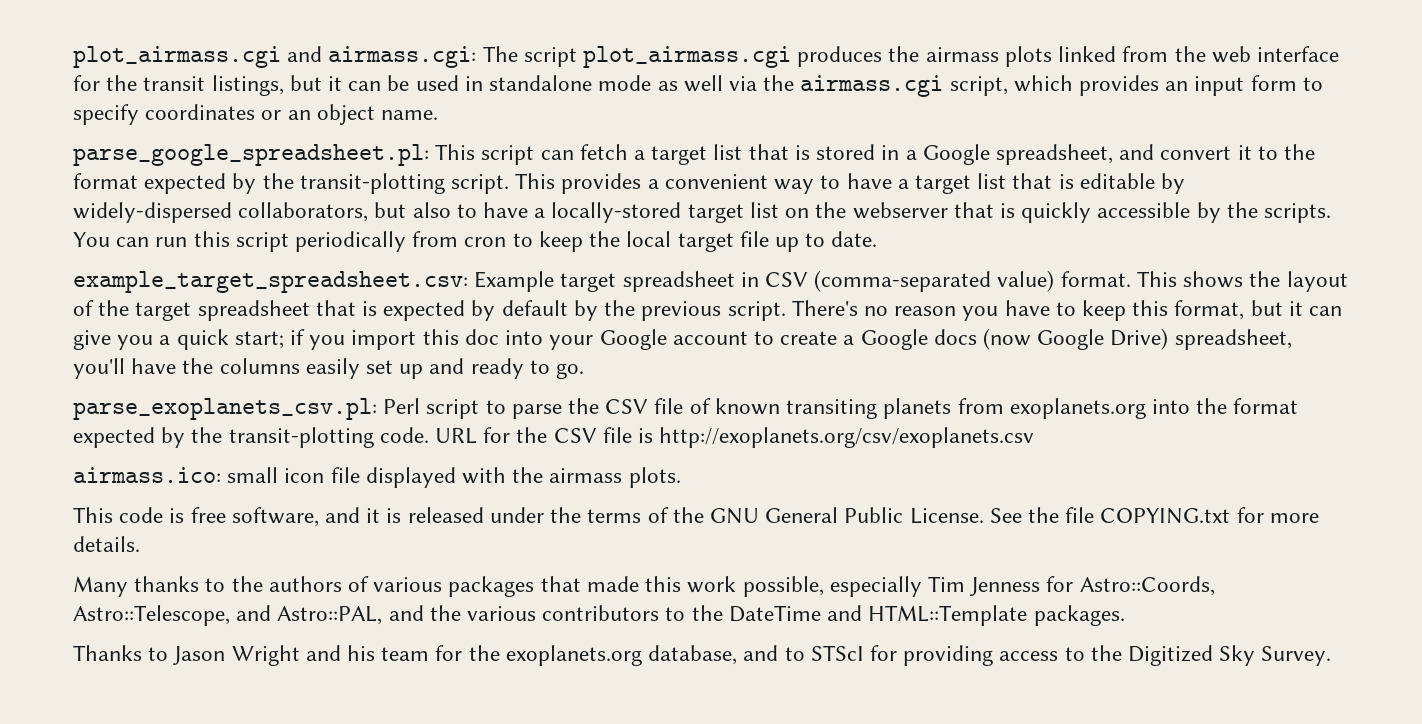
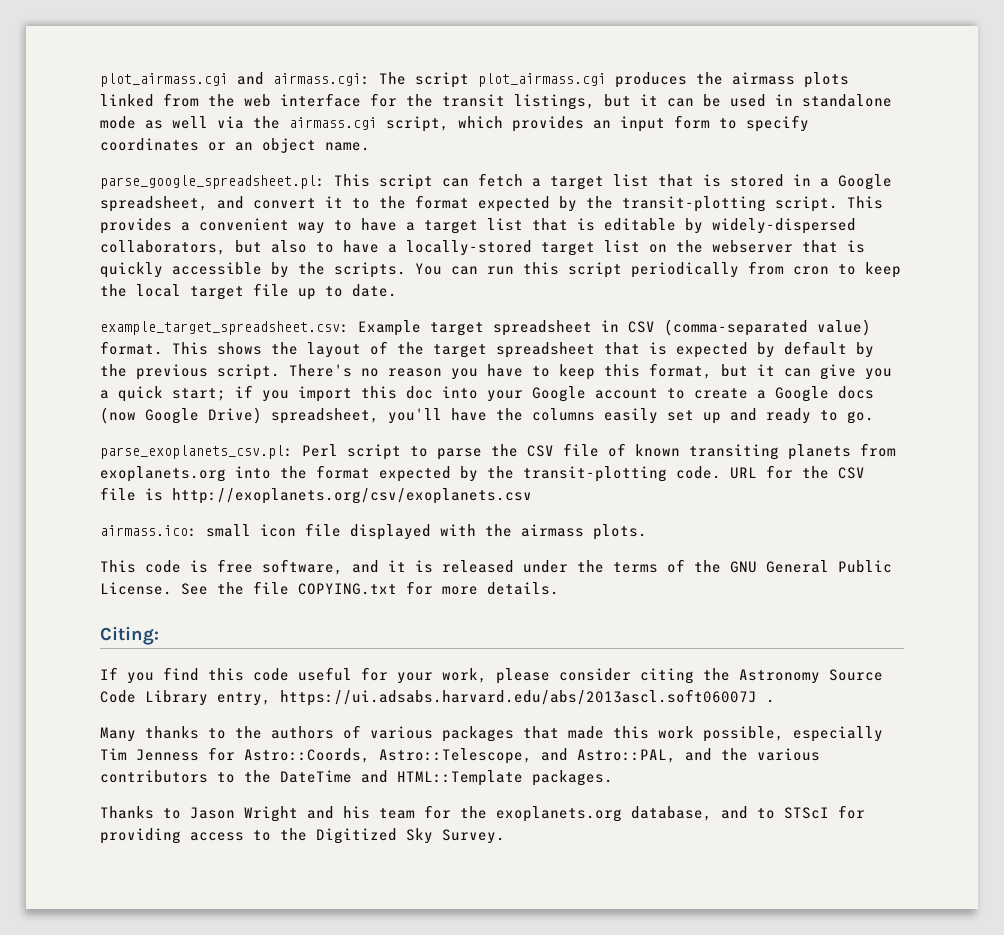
+ Citing:
+ If you find this code useful for your work, please consider citing the Astronomy Source Code Library entry, https://ui.adsabs.harvard.edu/abs/2013ascl.soft06007J .

